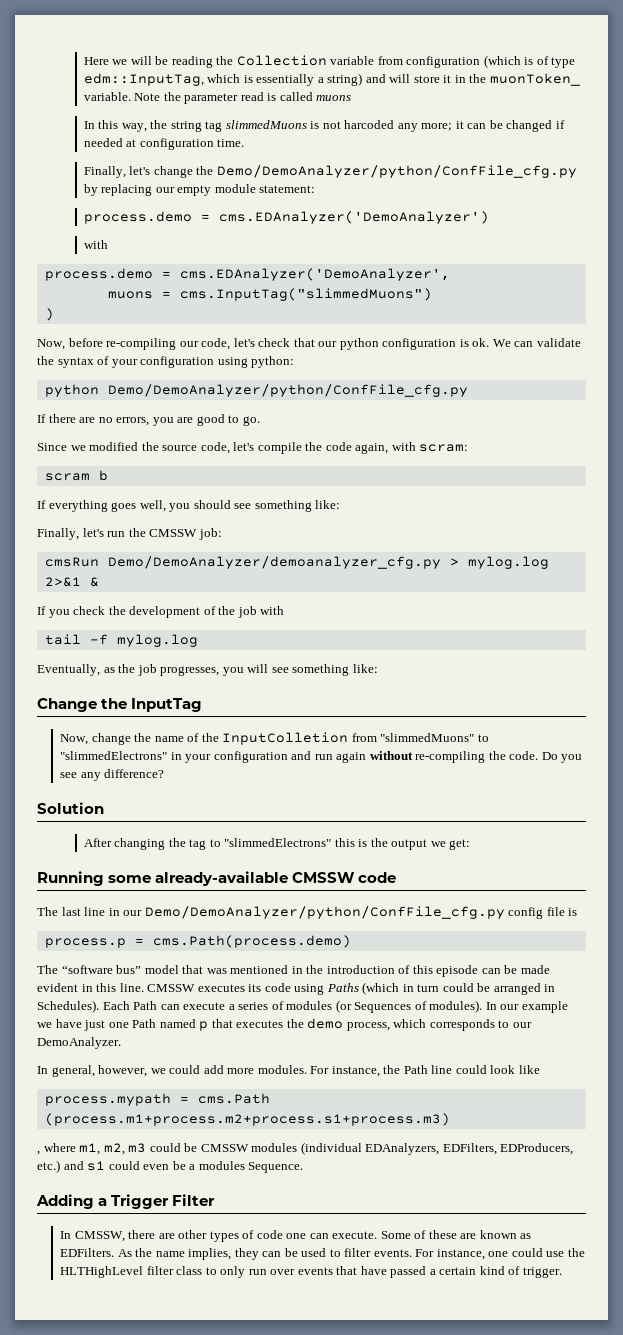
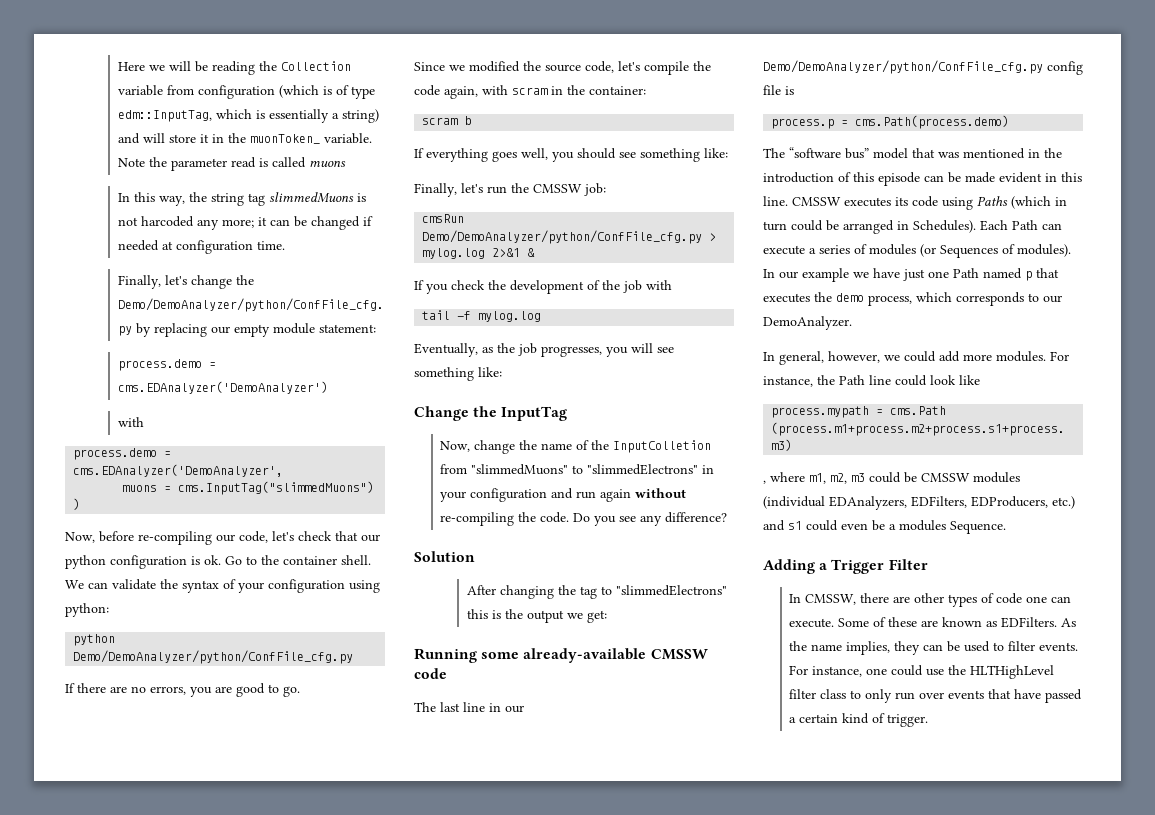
+ Go to the container shell.
- Since we modified the source code, let's compile the code again, with scram:
+ Since we modified the source code, let's compile the code again, with scram in the container:
- cmsRun Demo/DemoAnalyzer/demoanalyzer_cfg.py > mylog.log 2>&1 &
+ cmsRun Demo/DemoAnalyzer/python/ConfFile_cfg.py > mylog.log 2>&1 &

